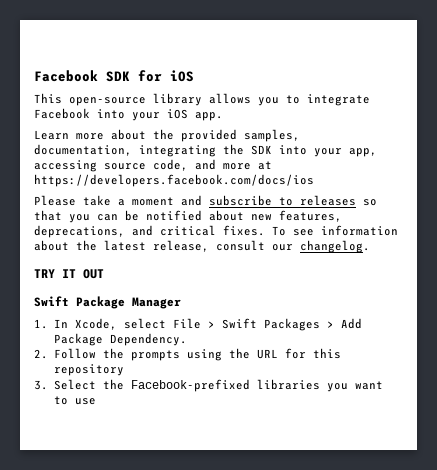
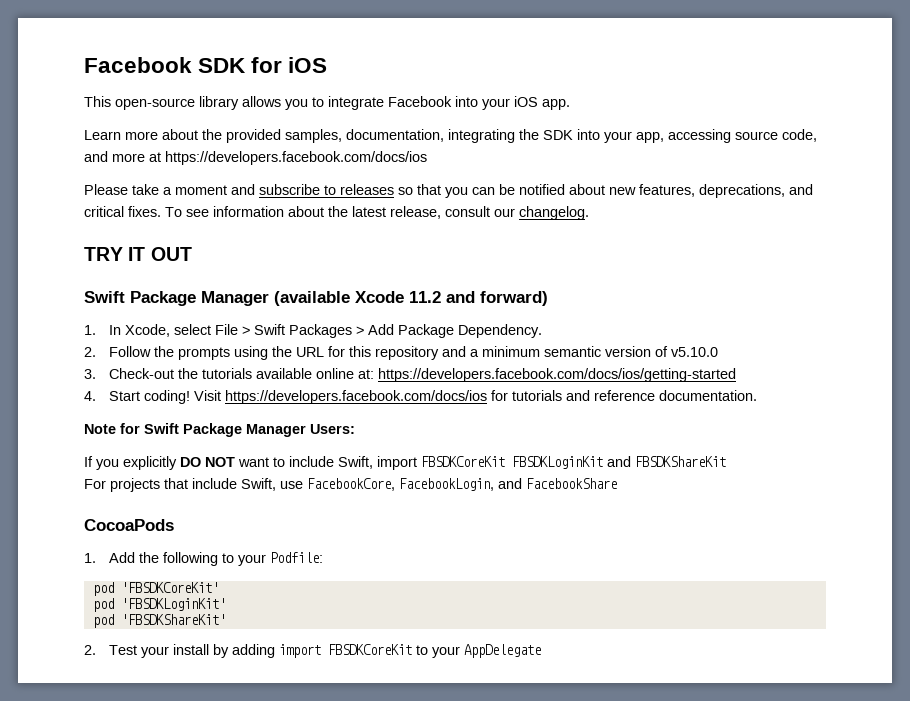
- Swift Package Manager
+ Swift Package Manager (available Xcode 11.2 and forward)
- 2. Follow the prompts using the URL for this repository
- 3. Select the Facebook-prefixed libraries you want to use
+ 2. Follow the prompts using the URL for this repository and a minimum semantic version of v5.10.0
+ 3. Check-out the tutorials available online at: https://developers.facebook.com/docs/ios/getting-started
+ 4. Start coding! Visit https://developers.facebook.com/docs/ios for tutorials and reference documentation.
+ Note for Swift Package Manager Users:
+ If you explicitly DO NOT want to include Swift, import FBSDKCoreKit FBSDKLoginKit and FBSDKShareKit
+ For projects that include Swift, use FacebookCore, FacebookLogin, and FacebookShare
+ CocoaPods
+ 1. Add the following to your Podfile:
+ pod 'FBSDKCoreKit'
+ pod 'FBSDKLoginKit'
+ pod 'FBSDKShareKit'
+ 2. Test your install by adding import FBSDKCoreKit to your AppDelegate

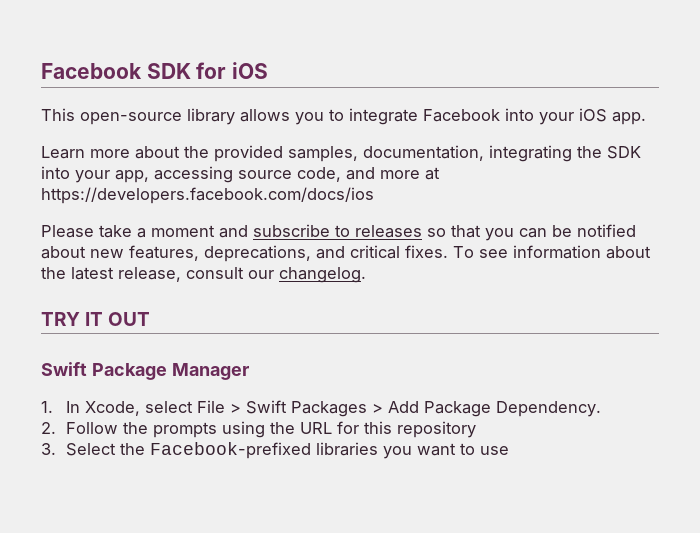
- Swift Package Manager (available Xcode 11.2 and forward)
+ Swift Package Manager
- 2. Follow the prompts using the URL for this repository and a minimum semantic version of v5.10.0
- 3. Check-out the tutorials available online at: https://developers.facebook.com/docs/ios/getting-started
- 4. Start coding! Visit https://developers.facebook.com/docs/ios for tutorials and reference documentation.
- Note for Swift Package Manager Users:
- If you explicitly DO NOT want to include Swift, import FBSDKCoreKit FBSDKLoginKit and FBSDKShareKit
- For projects that include Swift, use FacebookCore, FacebookLogin, and FacebookShare
- CocoaPods
- 1. Add the following to your Podfile:
- pod 'FBSDKCoreKit'
- pod 'FBSDKLoginKit'
- pod 'FBSDKShareKit'
- 2. Test your install by adding import FBSDKCoreKit to your AppDelegate
+ 2. Follow the prompts using the URL for this repository
+ 3. Select the Facebook-prefixed libraries you want to use

